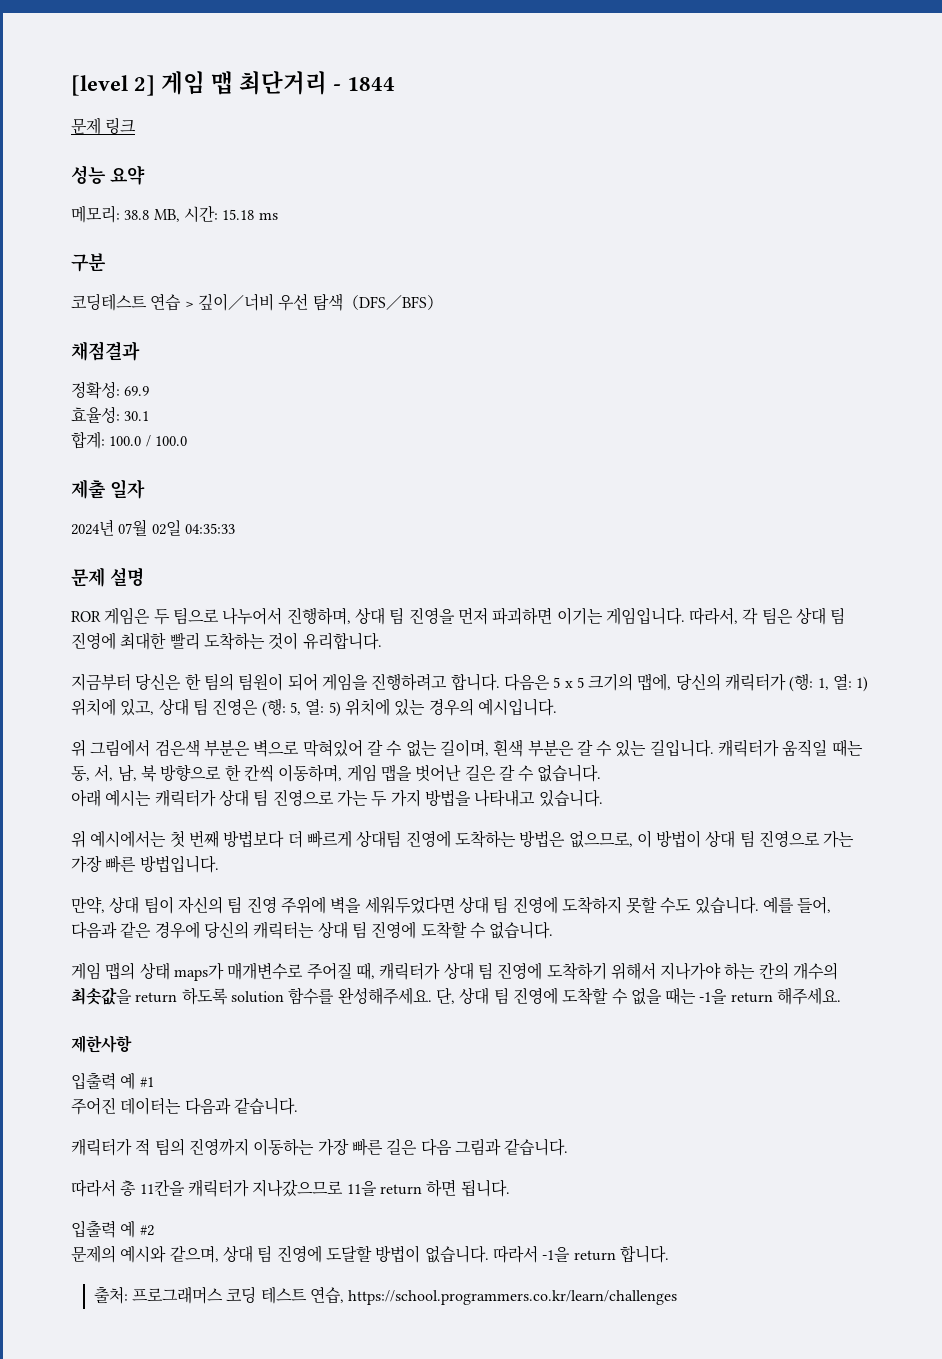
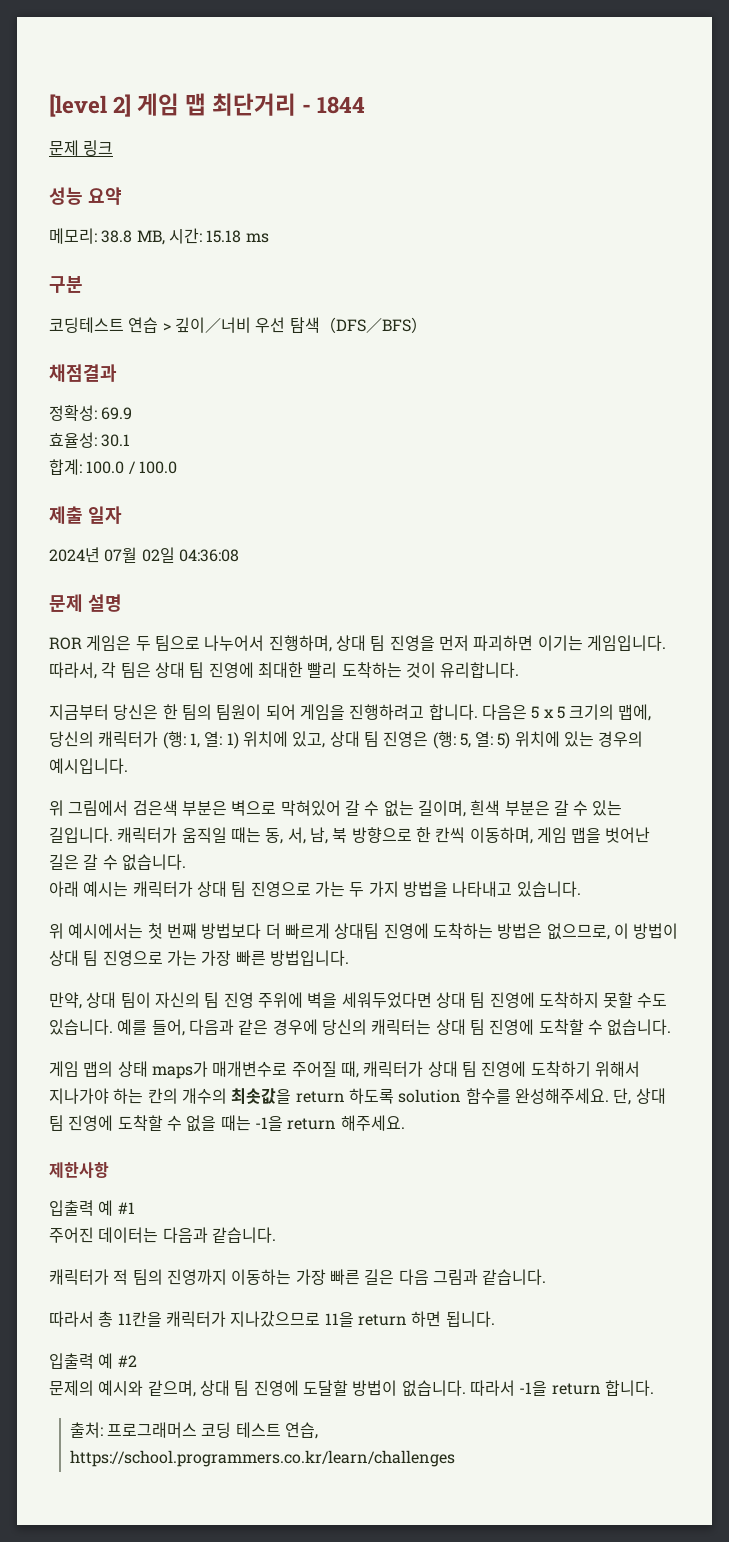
- 2024년 07월 02일 04:35:33
+ 2024년 07월 02일 04:36:08

